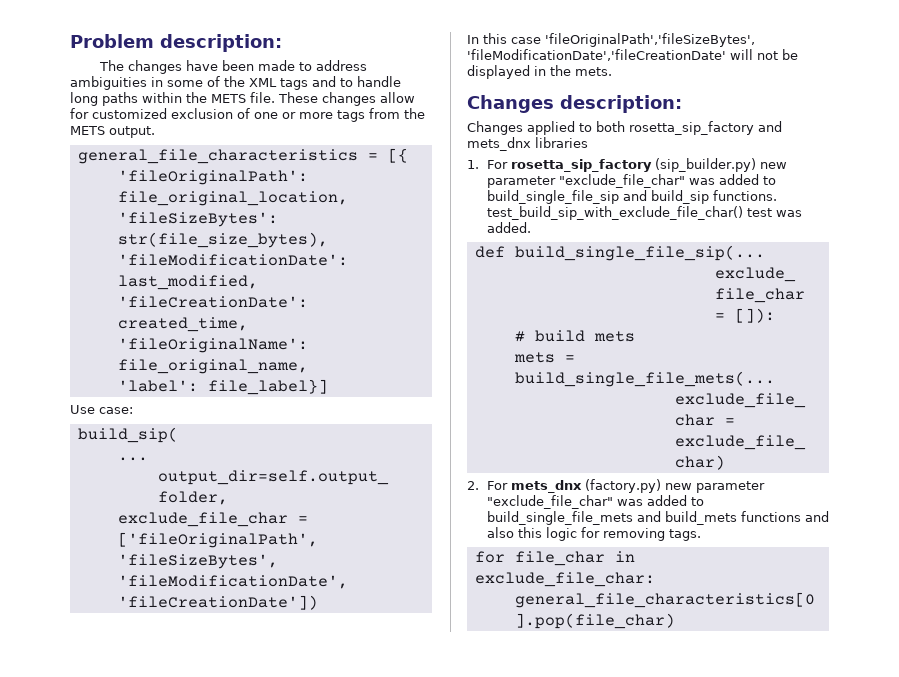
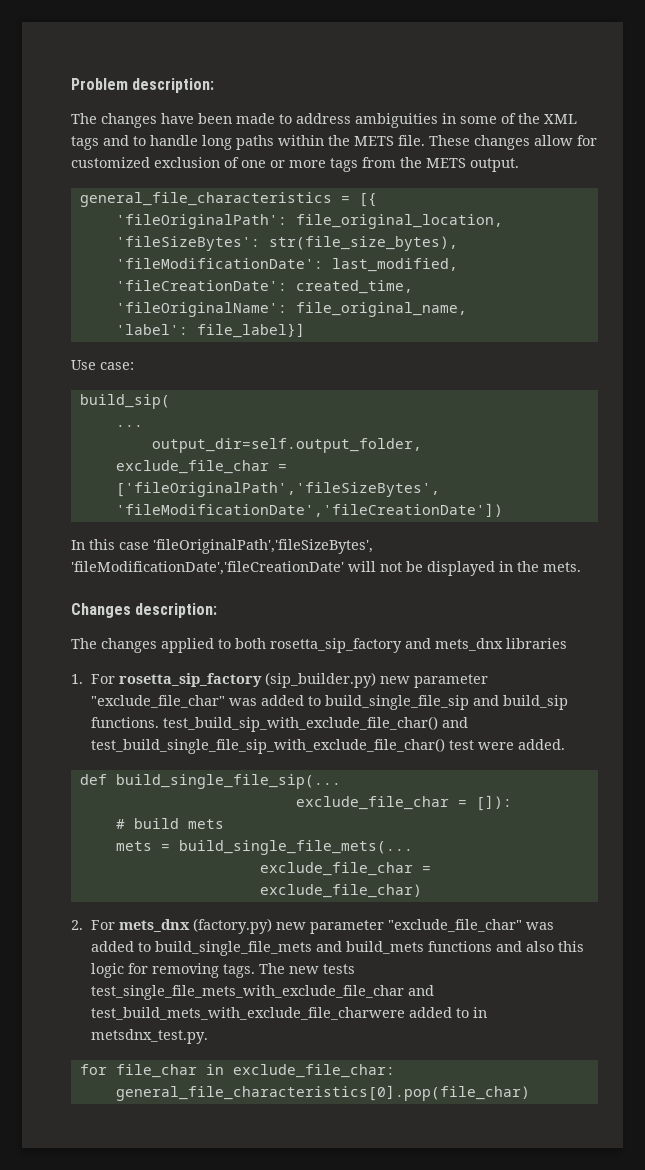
- Changes applied to both rosetta_sip_factory and mets_dnx libraries
+ The changes applied to both rosetta_sip_factory and mets_dnx libraries
- 1. For rosetta_sip_factory (sip_builder.py) new parameter "exclude_file_char" was added to build_single_file_sip and build_sip functions. test_build_sip_with_exclude_file_char() test was added.
+ 1. For rosetta_sip_factory (sip_builder.py) new parameter "exclude_file_char" was added to build_single_file_sip and build_sip functions. test_build_sip_with_exclude_file_char() and test_build_single_file_sip_with_exclude_file_char() test were added.
+ The new tests test_single_file_mets_with_exclude_file_char and test_build_mets_with_exclude_file_charwere added to in metsdnx_test.py.

